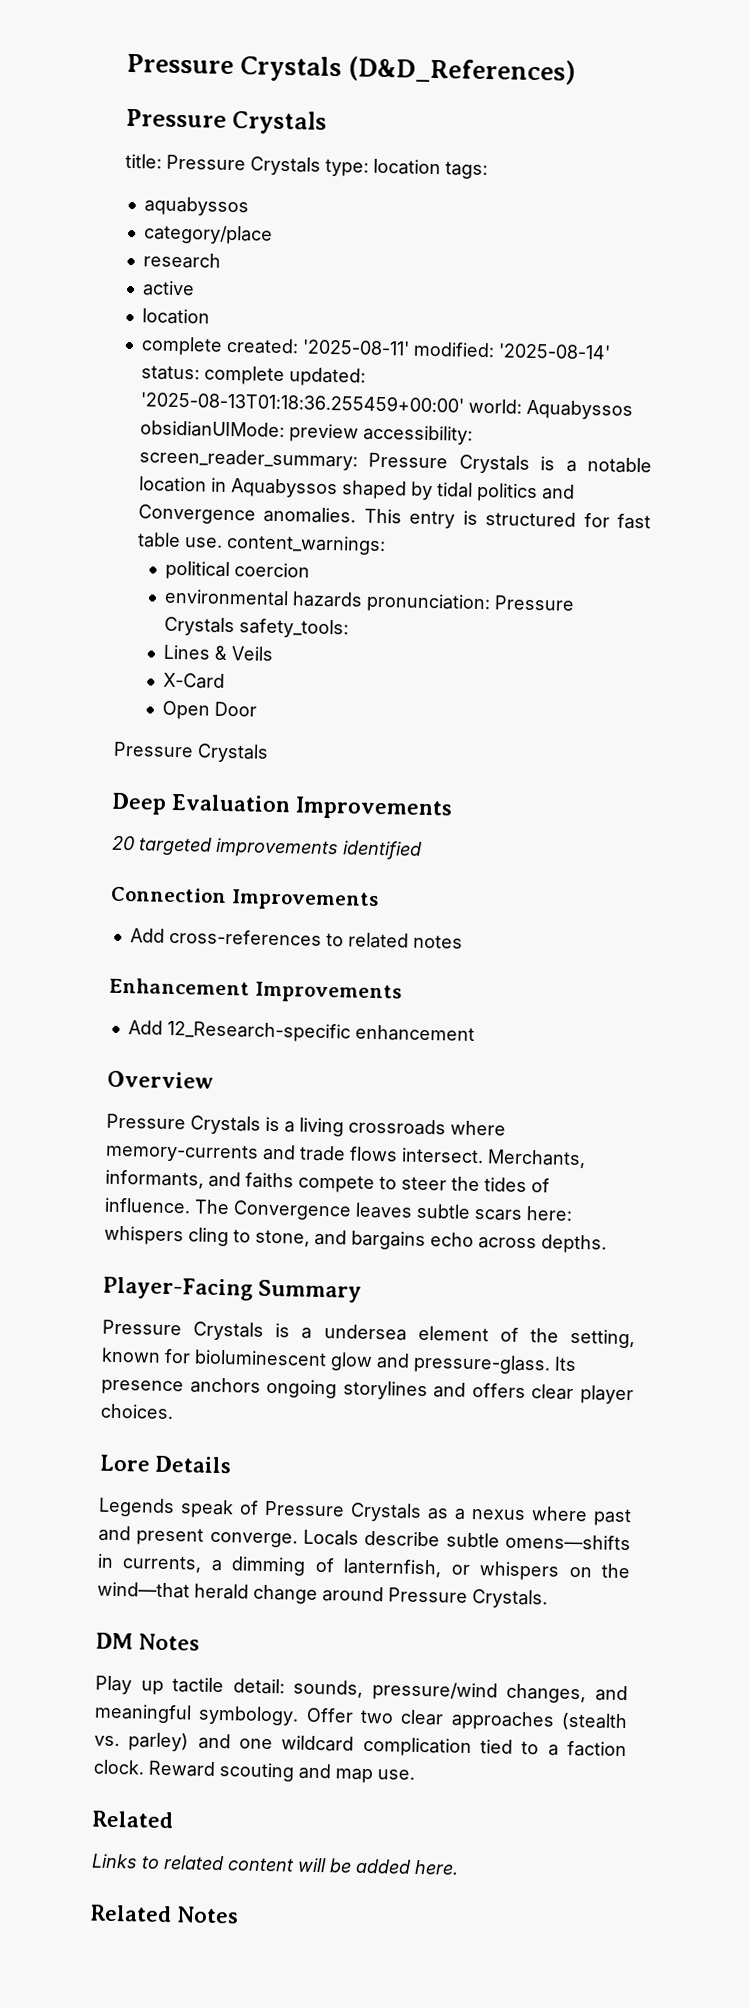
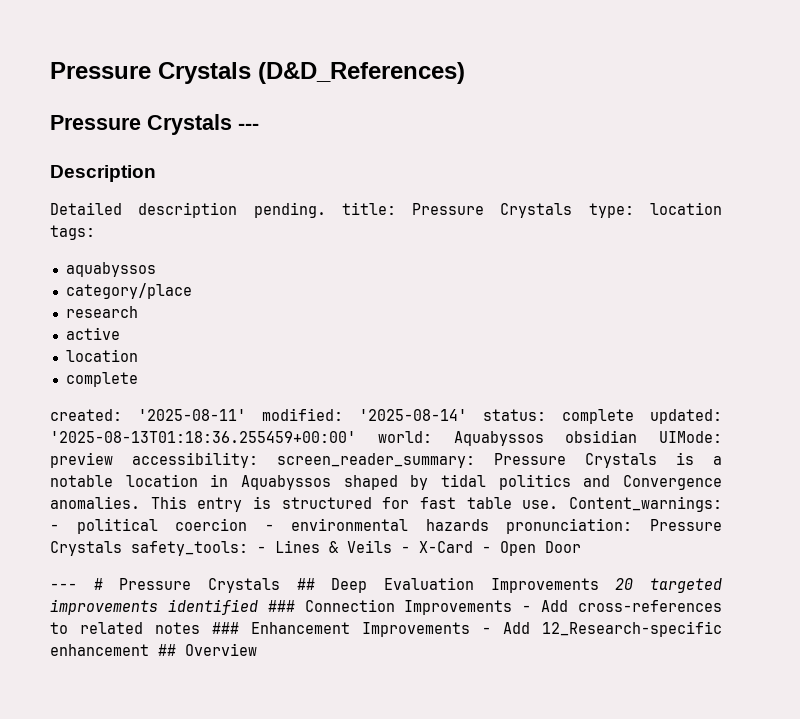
  Pressure Crystals (D&D_References)
- Pressure Crystals
- title: Pressure Crystals type: location tags:
+ Pressure Crystals ---
+ Description
+ Detailed description pending. title: Pressure Crystals type: location tags:
  active
  location
- complete created: '2025-08-11' modified: '2025-08-14' status: complete updated: '2025-08-13T01:18:36.255459+00:00' world: Aquabyssos obsidianUIMode: preview accessibility: screen_reader_summary: Pressure Crystals is a notable location in Aquabyssos shaped by tidal politics and Convergence anomalies.
+ complete
+ created: '2025-08-11' modified: '2025-08-14' status: complete updated: '2025-08-13T01:18:36.255459+00:00' world: Aquabyssos obsidian UIMode: preview accessibility: screen_reader_summary: Pressure Crystals is a notable location in Aquabyssos shaped by tidal politics and Convergence anomalies.
- This entry is structured for fast table use. content_warnings:
- political coercion
- environmental hazards pronunciation: Pressure Crystals safety_tools:
- Lines & Veils
- X-Card
- Open Door
- Pressure Crystals
- Deep Evaluation Improvements
- 20 targeted improvements identified
- Connection Improvements
- Add cross-references to related notes
- Enhancement Improvements
- Add 12_Research-specific enhancement
- Overview
+ This entry is structured for fast table use. Content_warnings: - political coercion - environmental hazards pronunciation: Pressure Crystals safety_tools: - Lines & Veils - X-Card - Open Door
+ --- # Pressure Crystals ## Deep Evaluation Improvements 20 targeted improvements identified ### Connection Improvements - Add cross-references to related notes ### Enhancement Improvements - Add 12_Research-specific enhancement ## Overview
- Pressure Crystals is a living crossroads where memory-currents and trade flows intersect. Merchants, informants, and faiths compete to steer the tides of influence. The Convergence leaves subtle scars here: whispers cling to stone, and bargains echo across depths.
- Player-Facing Summary
- Pressure Crystals is a undersea element of the setting, known for bioluminescent glow and pressure-glass. Its presence anchors ongoing storylines and offers clear player choices.
- Lore Details
- Legends speak of Pressure Crystals as a nexus where past and present converge. Locals describe subtle omens—shifts in currents, a dimming of lanternfish, or whispers on the wind—that herald change around Pressure Crystals.
- DM Notes
- Play up tactile detail: sounds, pressure/wind changes, and meaningful symbology. Offer two clear approaches (stealth vs. parley) and one wildcard complication tied to a faction clock. Reward scouting and map use.
- Related
- Links to related content will be added here.
- Related Notes

